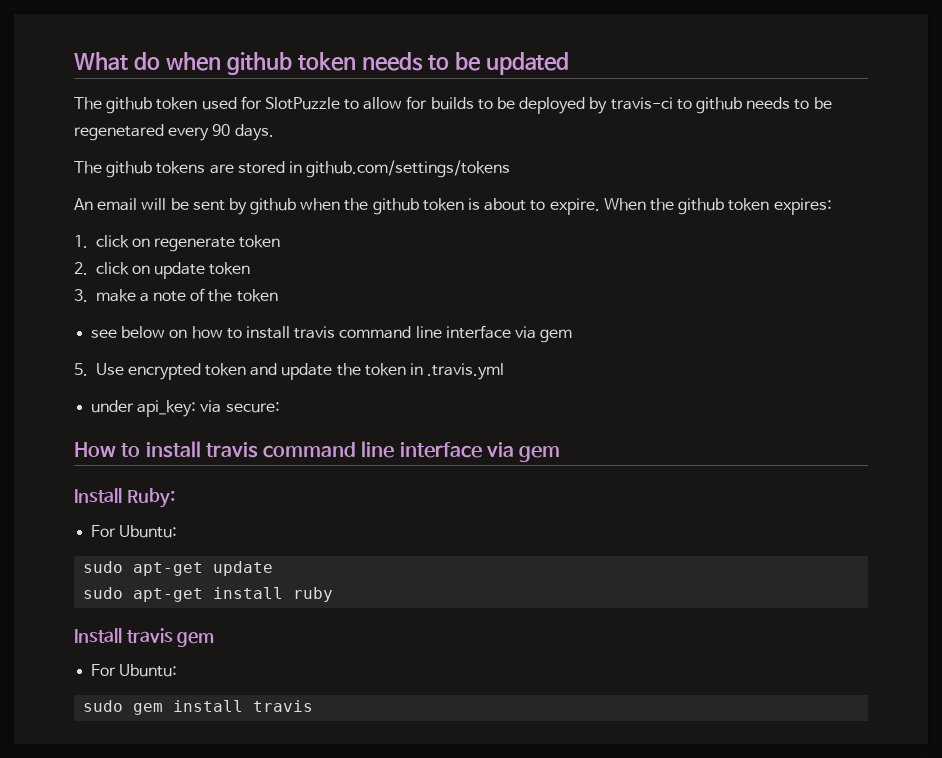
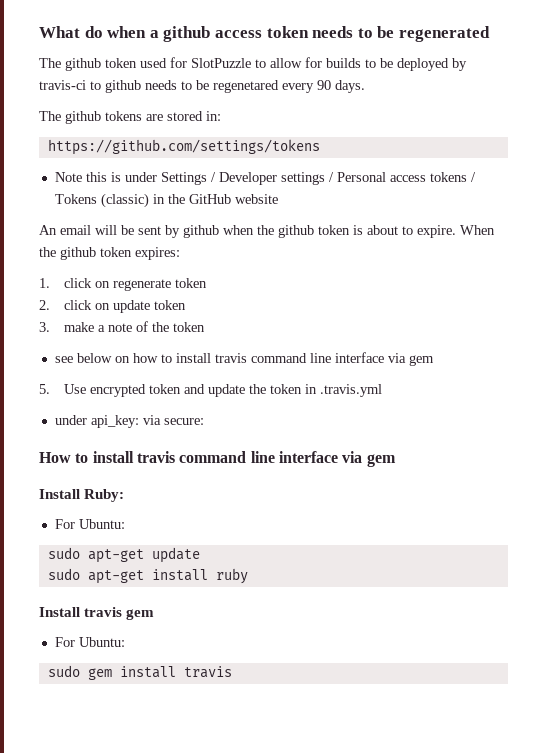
- What do when github token needs to be updated
+ What do when a github access token needs to be regenerated
- The github tokens are stored in github.com/settings/tokens
+ The github tokens are stored in:
+ https://github.com/settings/tokens
+ Note this is under Settings / Developer settings / Personal access tokens / Tokens (classic) in the GitHub website

